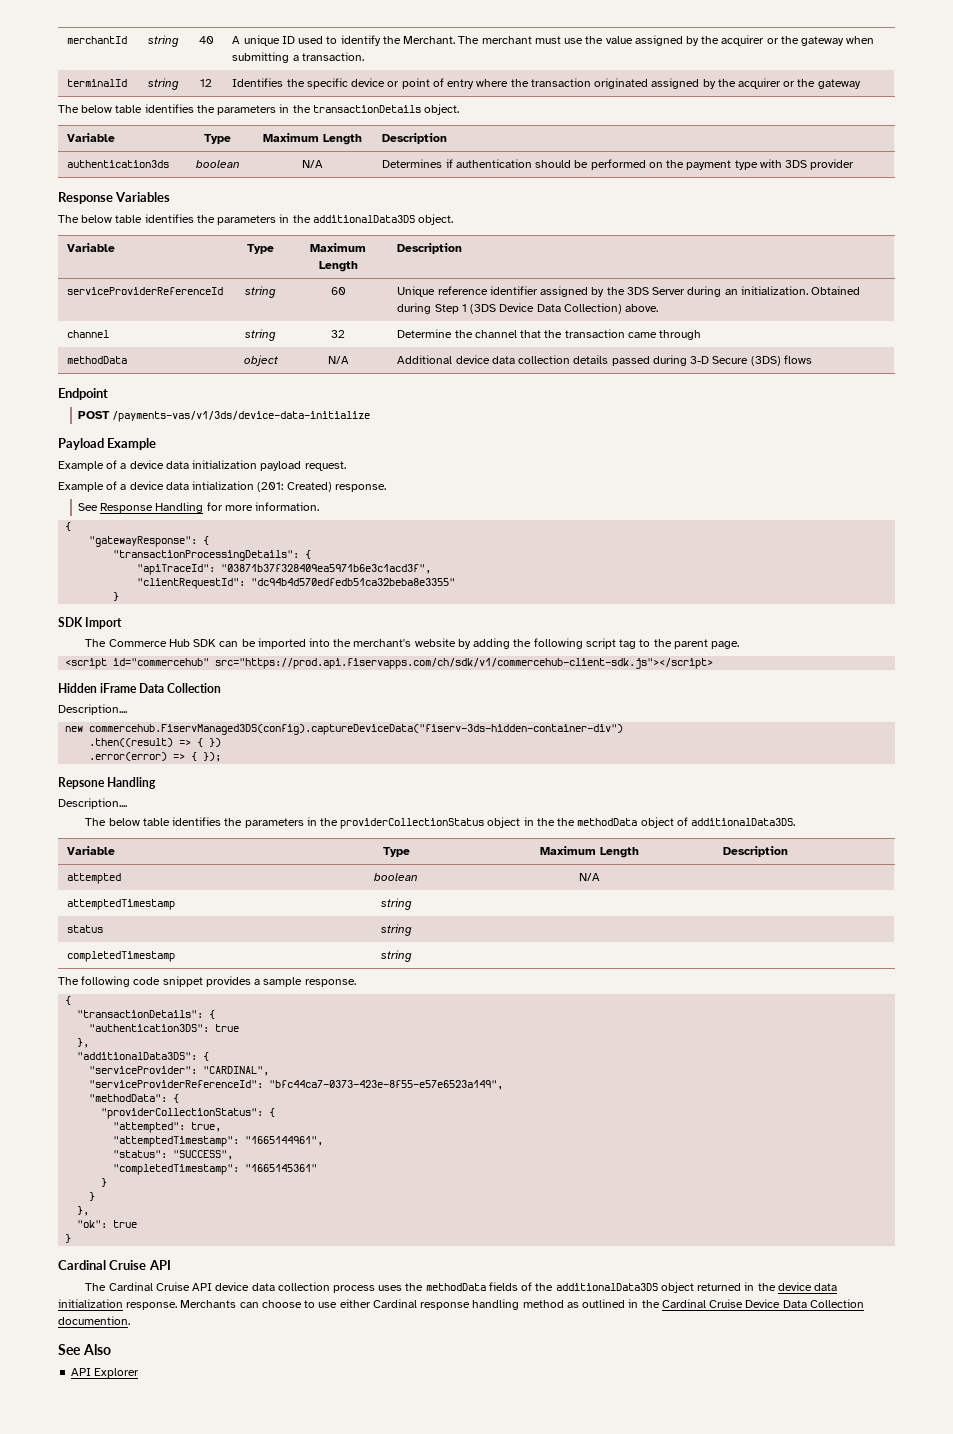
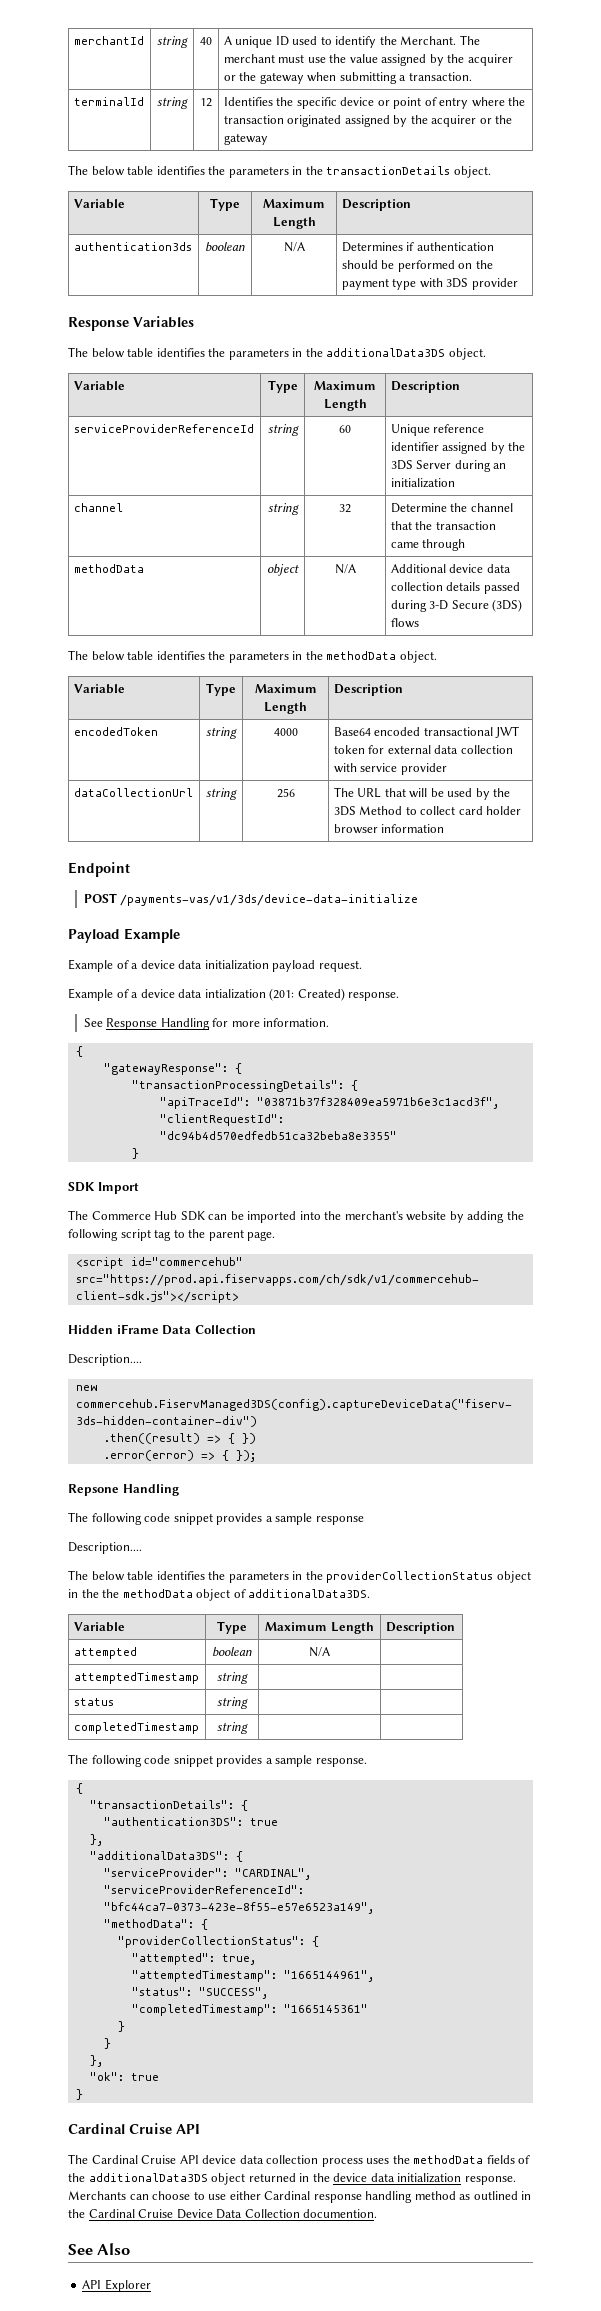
- serviceProviderReferenceId | string | 60 | Unique reference identifier assigned by the 3DS Server during an initialization. Obtained during Step 1 (3DS Device Data Collection) above.
+ serviceProviderReferenceId | string | 60 | Unique reference identifier assigned by the 3DS Server during an initialization
+ The below table identifies the parameters in the methodData object.
+ Variable | Type | Maximum Length | Description
+ encodedToken | string | 4000 | Base64 encoded transactional JWT token for external data collection with service provider
+ dataCollectionUrl | string | 256 | The URL that will be used by the 3DS Method to collect card holder browser information
+ The following code snippet provides a sample response

